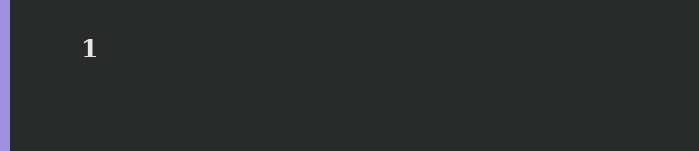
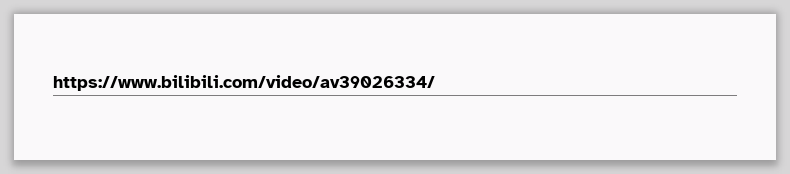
- 1
+ https://www.bilibili.com/video/av39026334/

